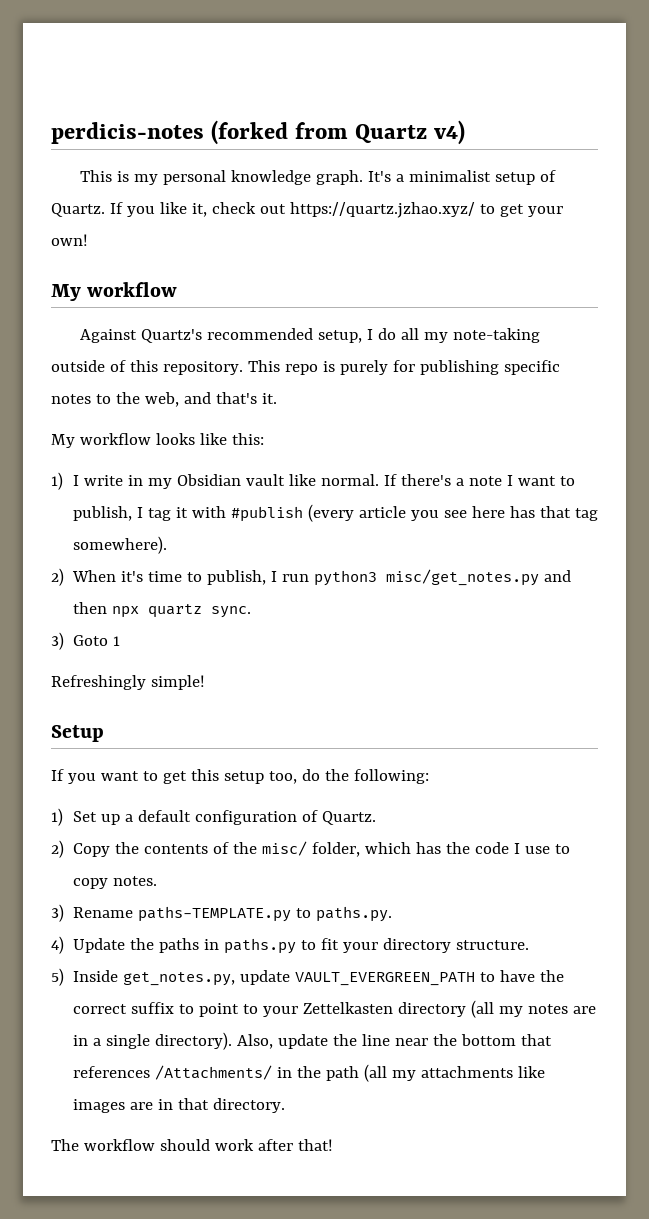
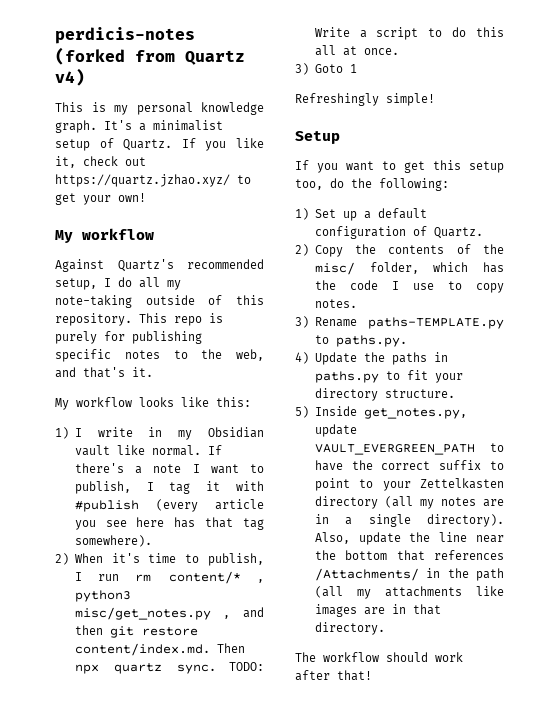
- 2) When it's time to publish, I run python3 misc/get_notes.py and then npx quartz sync.
+ 2) When it's time to publish, I run rm content/* , python3 misc/get_notes.py , and then git restore content/index.md. Then npx quartz sync. TODO: Write a script to do this all at once.

